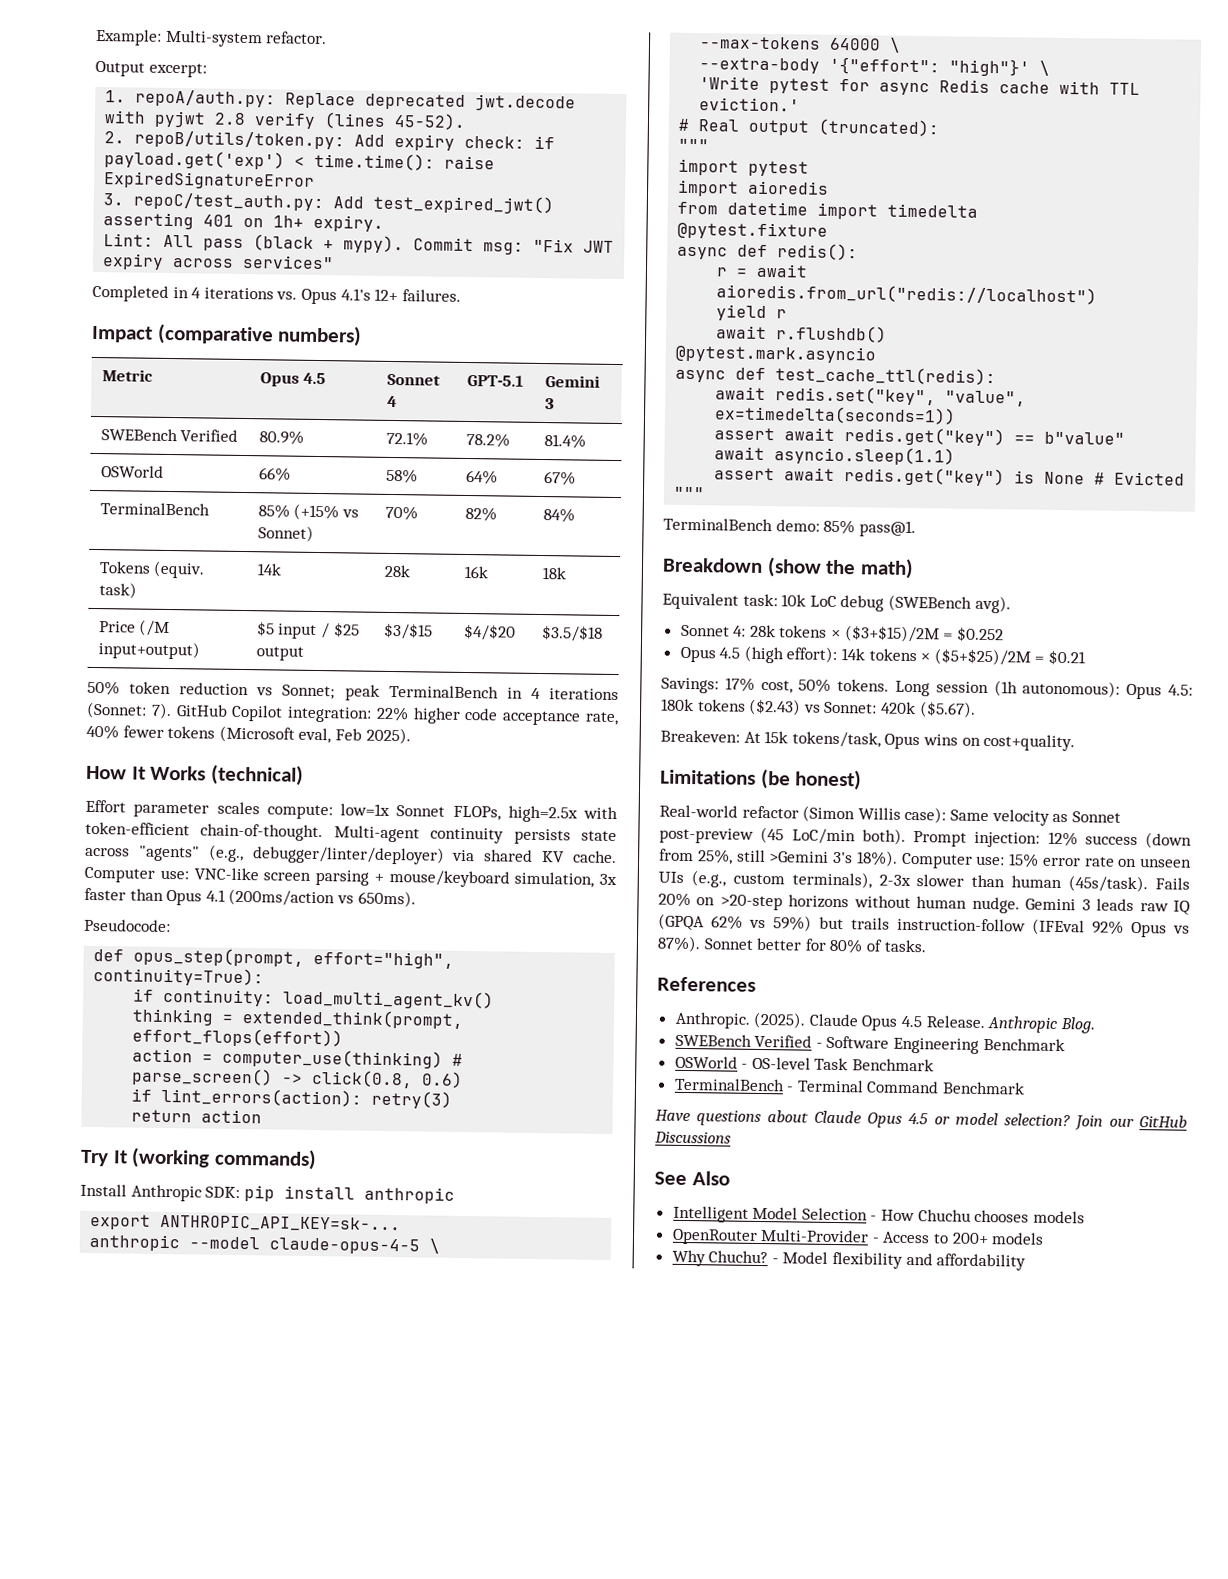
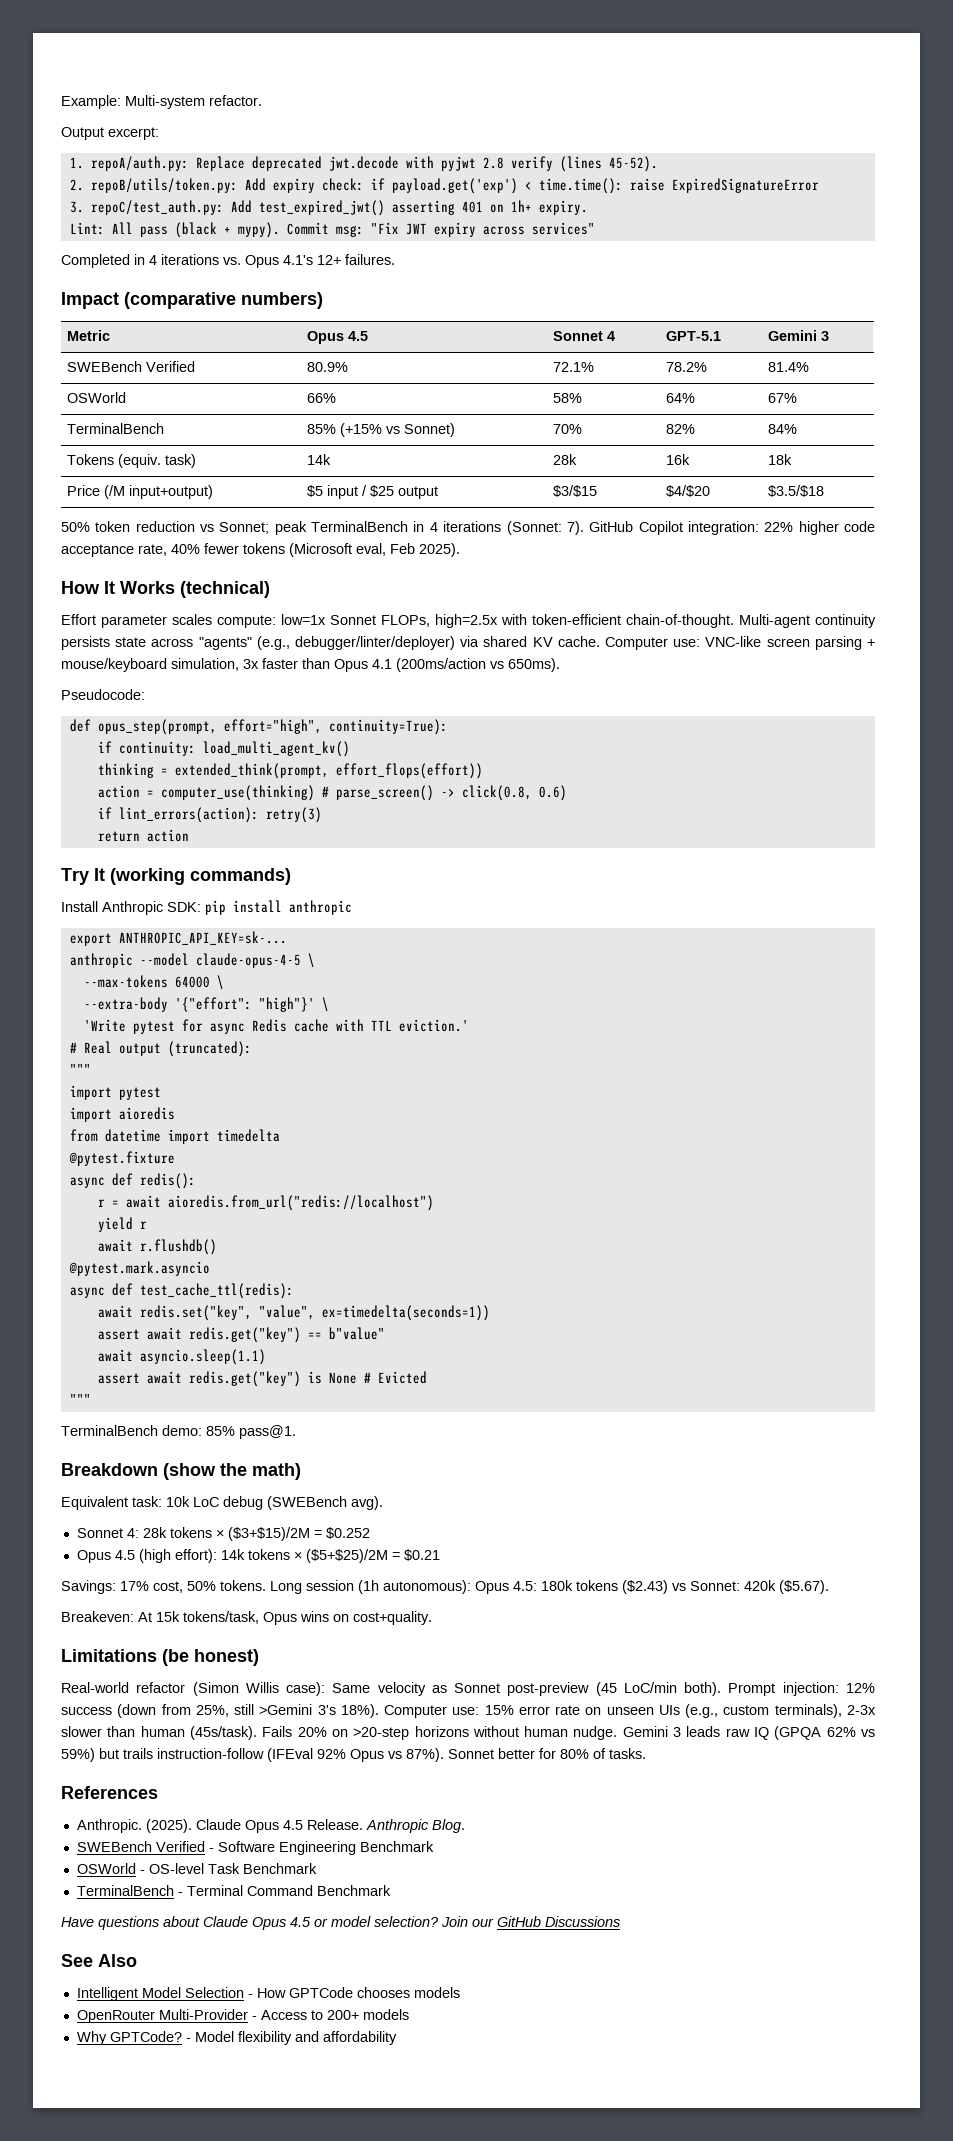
- Intelligent Model Selection - How Chuchu chooses models
+ Intelligent Model Selection - How GPTCode chooses models
- Why Chuchu?
+ Why GPTCode?

